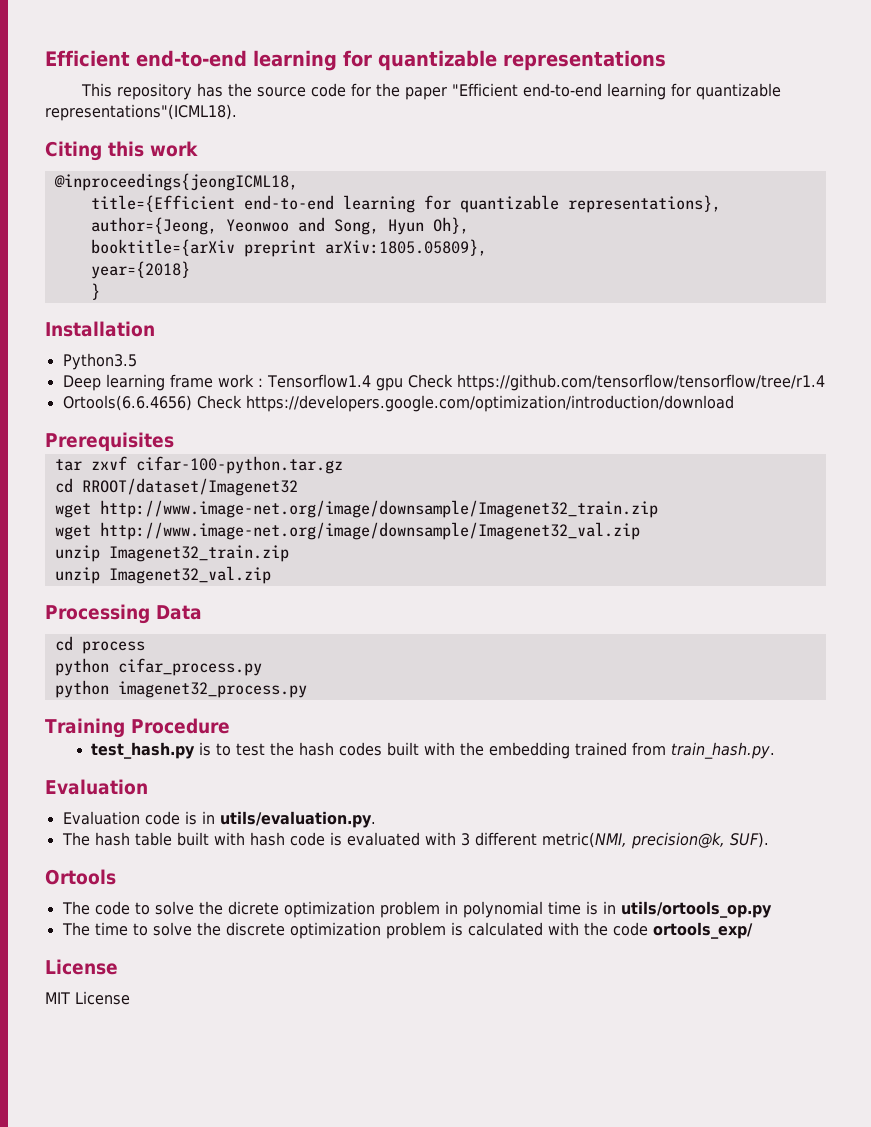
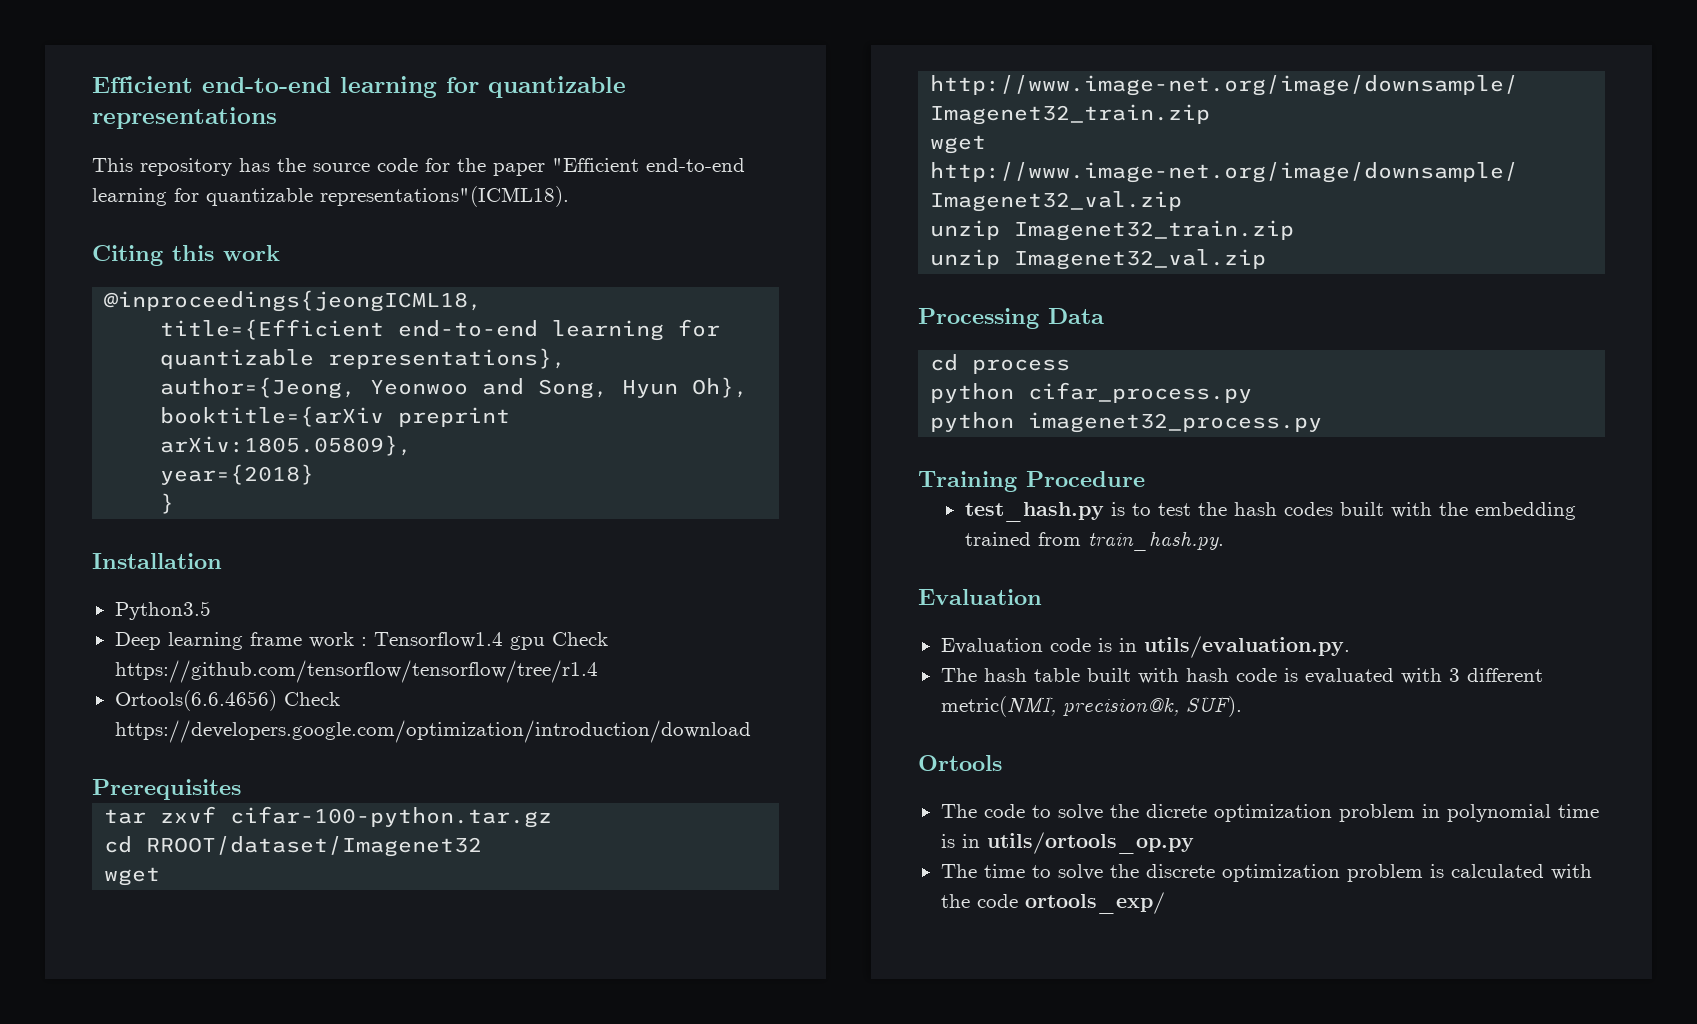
  The time to solve the discrete optimization problem is calculated with the code ortools_exp/
- License
- MIT License

